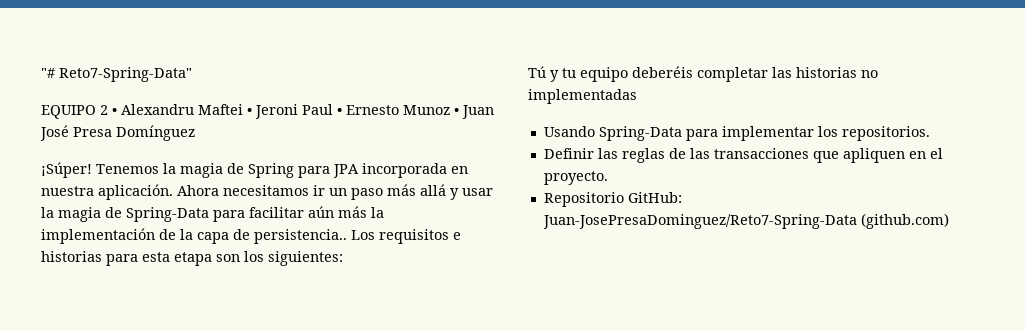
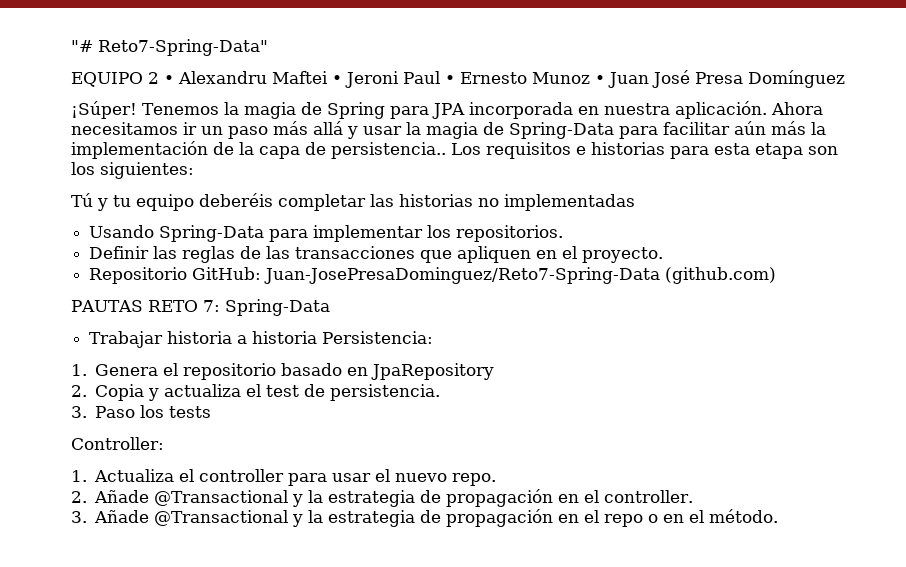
+ PAUTAS RETO 7: Spring-Data
+ Trabajar historia a historia Persistencia:
+ 1. Genera el repositorio basado en JpaRepository
+ 2. Copia y actualiza el test de persistencia.
+ 3. Paso los tests
+ Controller:
+ 1. Actualiza el controller para usar el nuevo repo.
+ 2. Añade @Transactional y la estrategia de propagación en el controller.
+ 3. Añade @Transactional y la estrategia de propagación en el repo o en el método.

